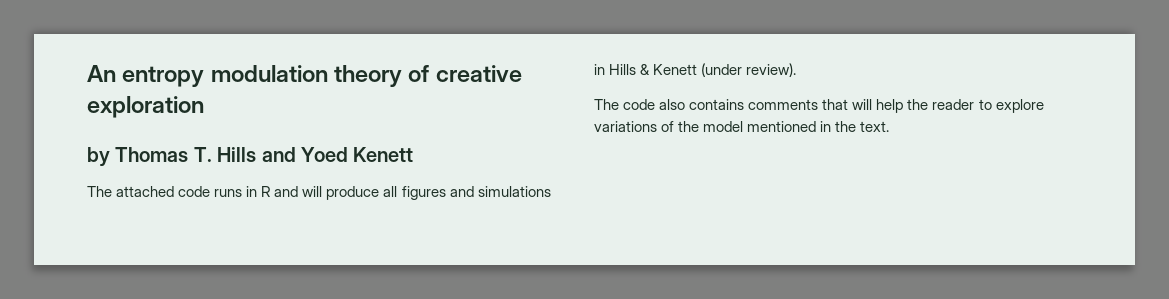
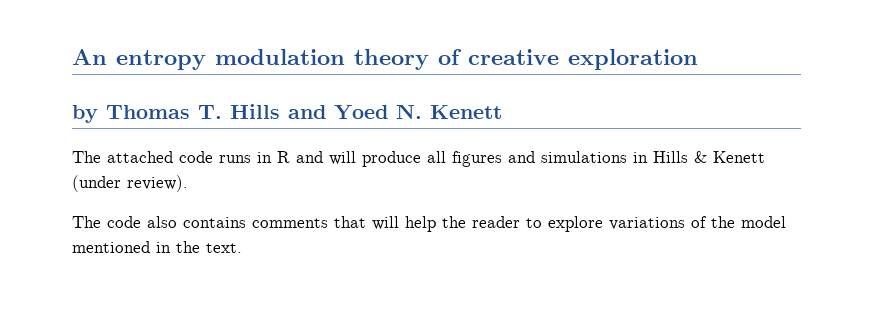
- by Thomas T. Hills and Yoed Kenett
+ by Thomas T. Hills and Yoed N. Kenett

